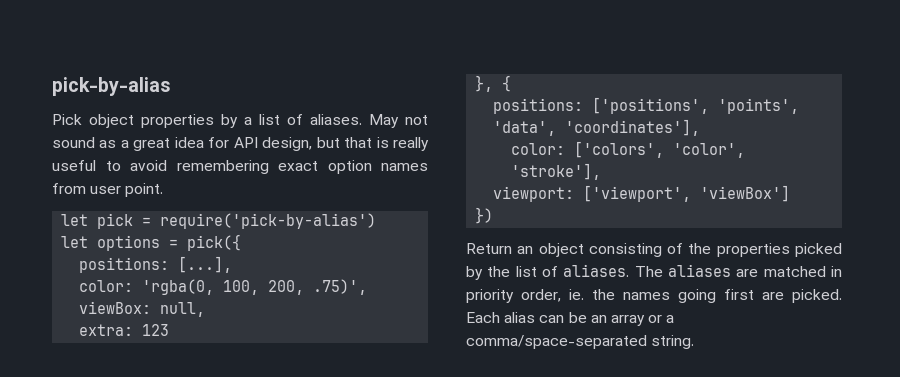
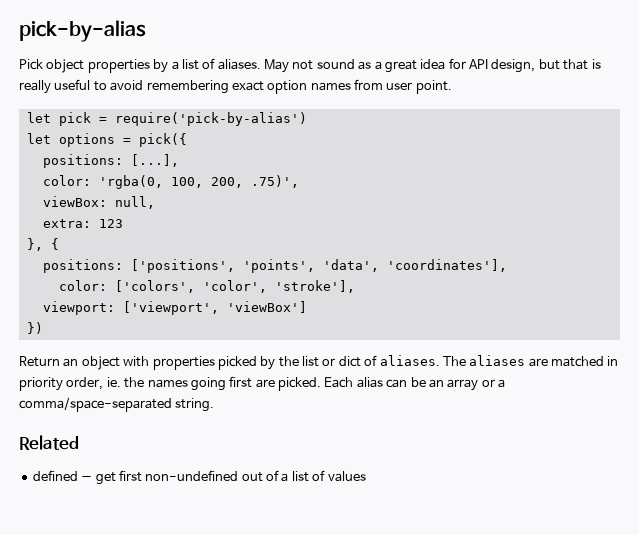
- Return an object consisting of the properties picked by the list of aliases.
+ Return an object with properties picked by the list or dict of aliases.
+ Related
+ defined − get first non-undefined out of a list of values

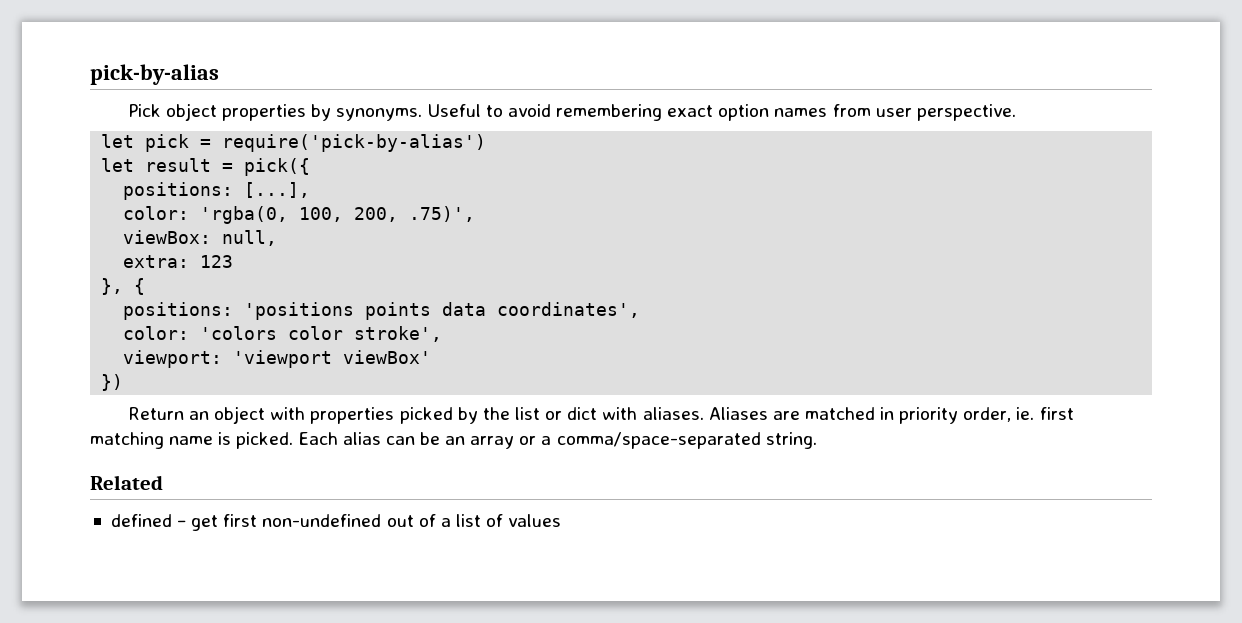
- Pick object properties by a list of aliases. May not sound as a great idea for API design, but that is really useful to avoid remembering exact option names from user point.
+ Pick object properties by synonyms. Useful to avoid remembering exact option names from user perspective.
- let options = pick({
+ let result = pick({
- positions: ['positions', 'points', 'data', 'coordinates'],
- color: ['colors', 'color', 'stroke'],
+ positions: 'positions points data coordinates',
+ color: 'colors color stroke',
- viewport: ['viewport', 'viewBox']
+ viewport: 'viewport viewBox'
- Return an object with properties picked by the list or dict of aliases. The aliases are matched in priority order, ie. the names going first are picked.
+ Return an object with properties picked by the list or dict with aliases. Aliases are matched in priority order, ie. first matching name is picked.

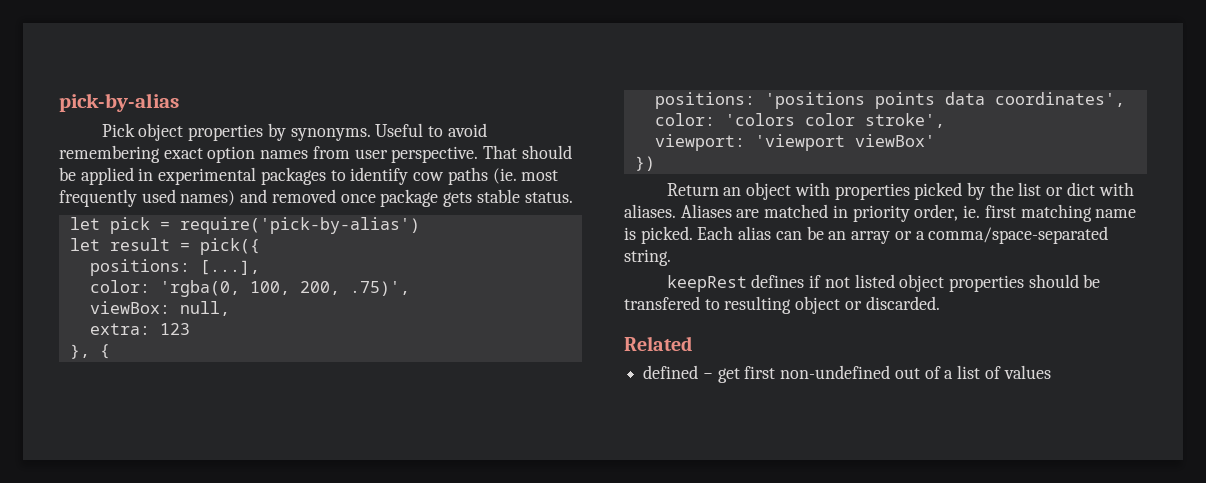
+ That should be applied in experimental packages to identify cow paths (ie. most frequently used names) and removed once package gets stable status.
+ keepRest defines if not listed object properties should be transfered to resulting object or discarded.

